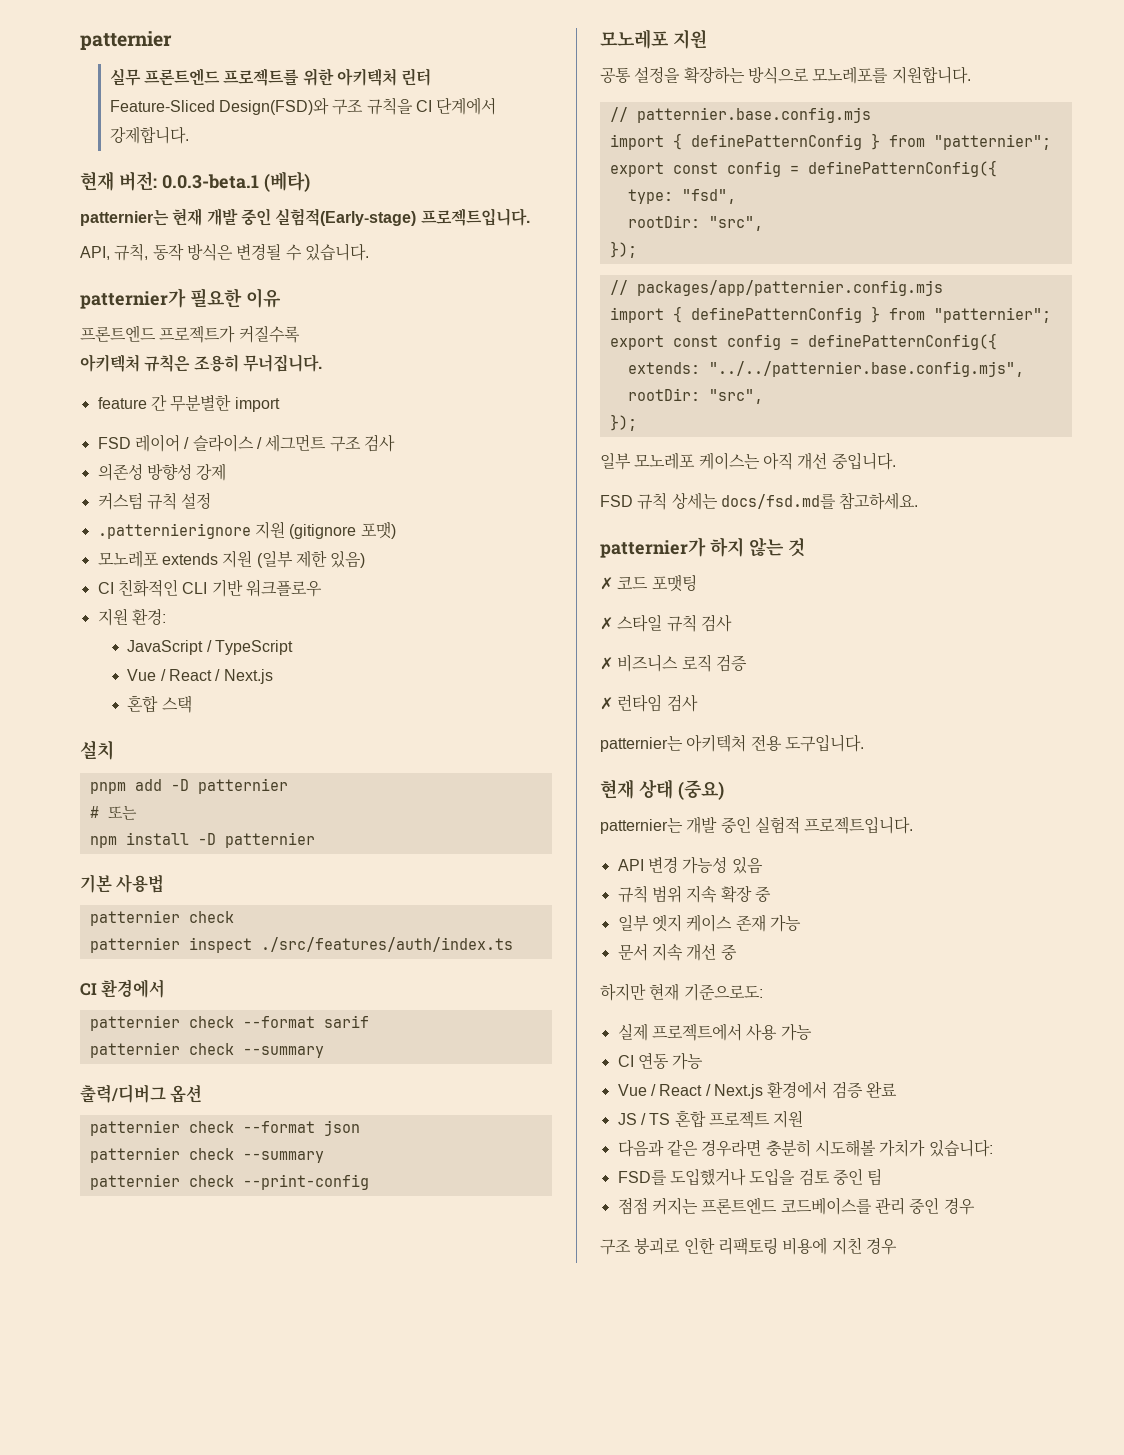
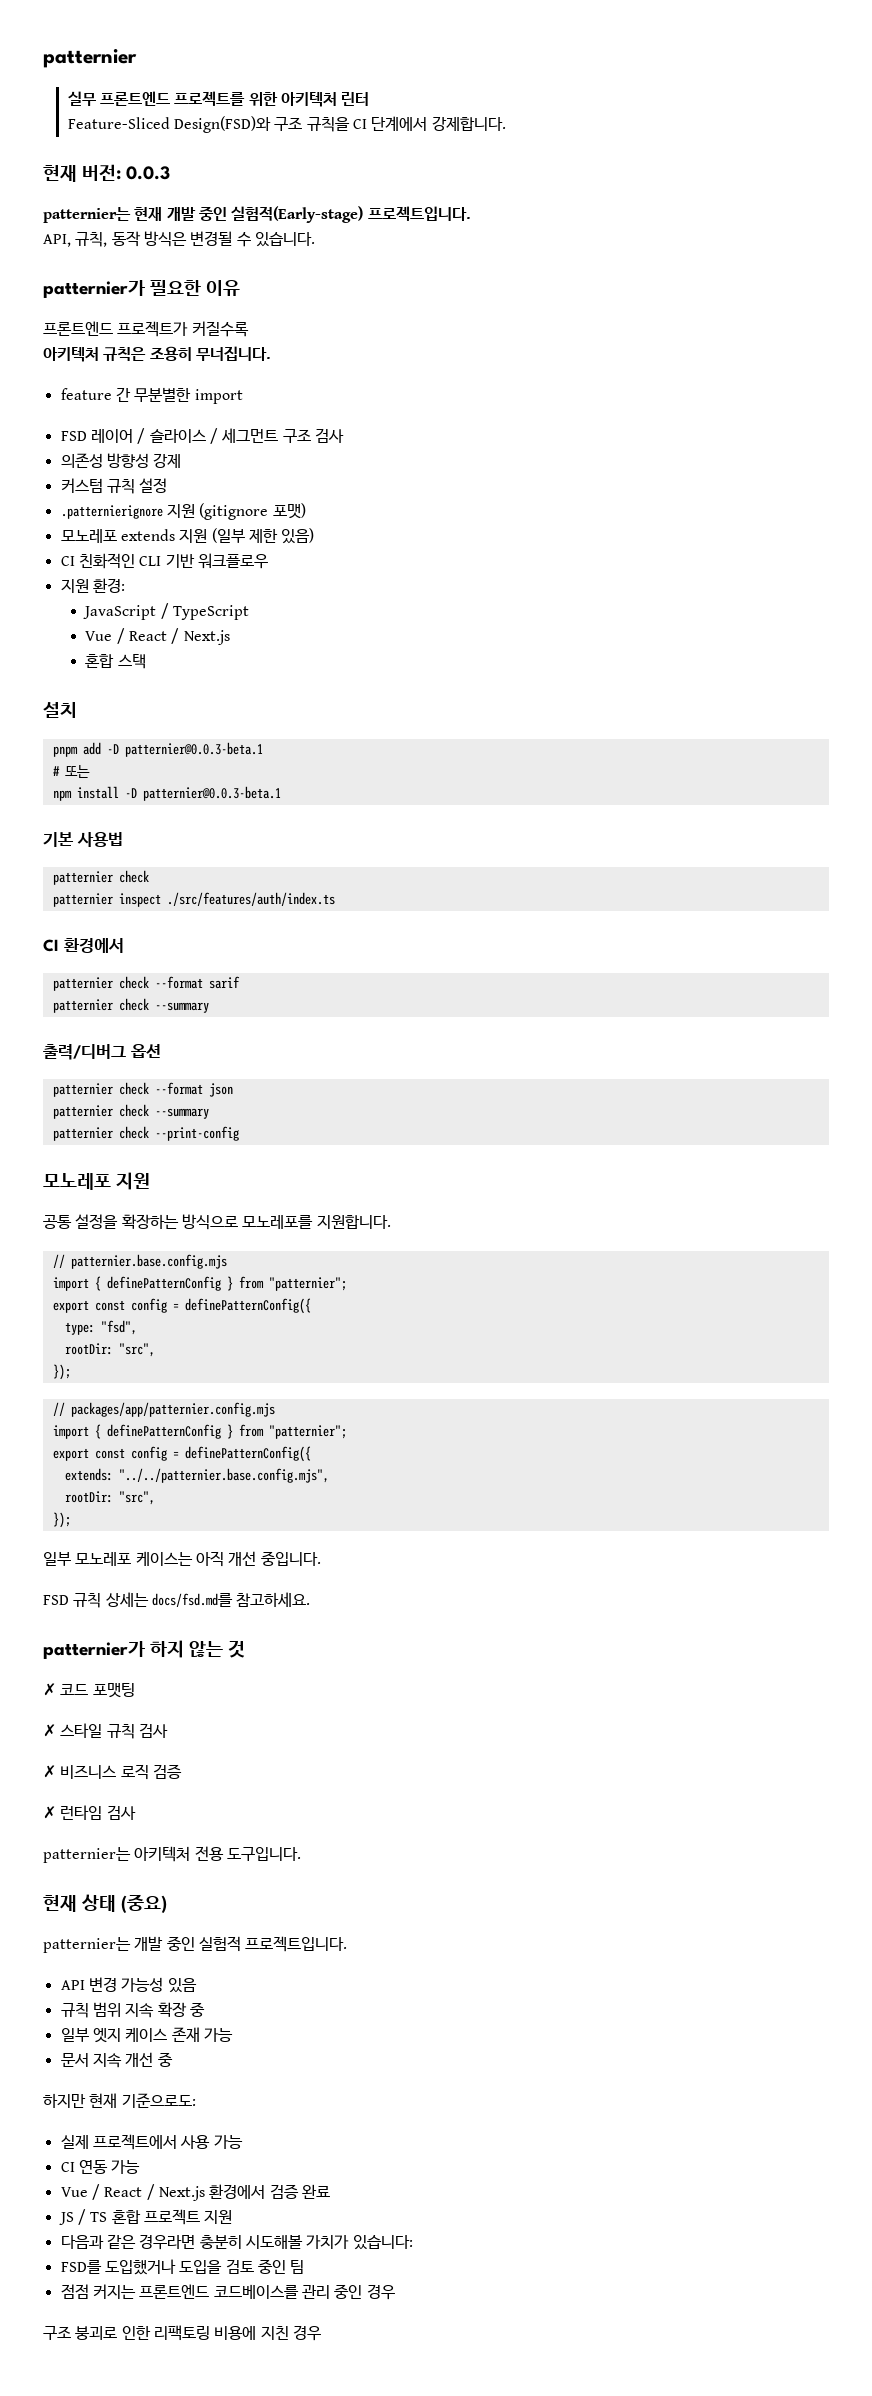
- 현재 버전: 0.0.3-beta.1 (베타)
+ 현재 버전: 0.0.3
- pnpm add -D patternier
+ pnpm add -D patternier@0.0.3-beta.1
- npm install -D patternier
+ npm install -D patternier@0.0.3-beta.1

